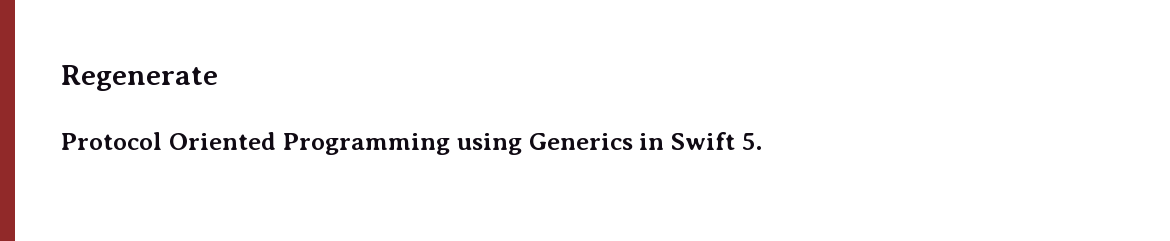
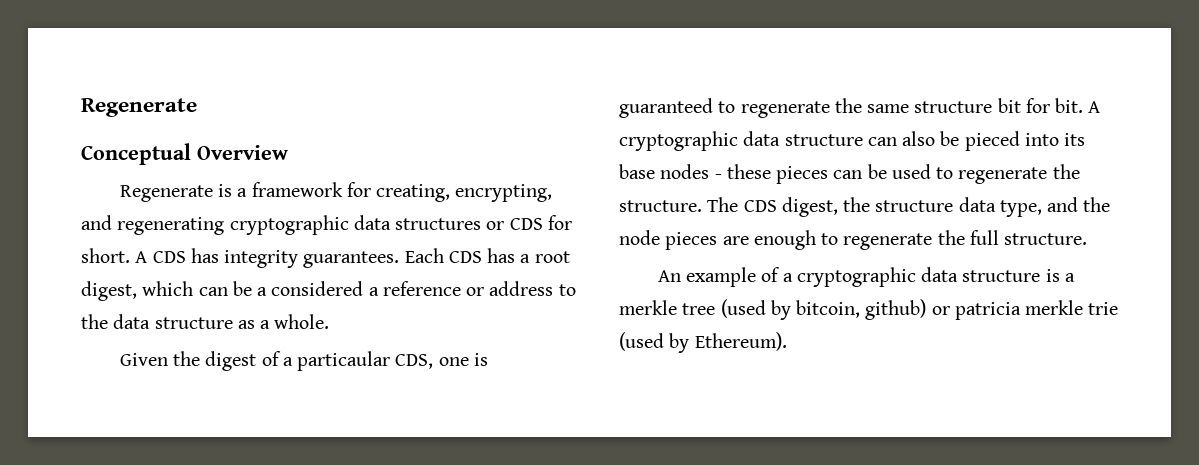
- Protocol Oriented Programming using Generics in Swift 5.
+ Conceptual Overview
+ Regenerate is a framework for creating, encrypting, and regenerating cryptographic data structures or CDS for short. A CDS has integrity guarantees. Each CDS has a root digest, which can be a considered a reference or address to the data structure as a whole.
+ Given the digest of a particaular CDS, one is guaranteed to regenerate the same structure bit for bit. A cryptographic data structure can also be pieced into its base nodes - these pieces can be used to regenerate the structure. The CDS digest, the structure data type, and the node pieces are enough to regenerate the full structure.
+ An example of a cryptographic data structure is a merkle tree (used by bitcoin, github) or patricia merkle trie (used by Ethereum).

